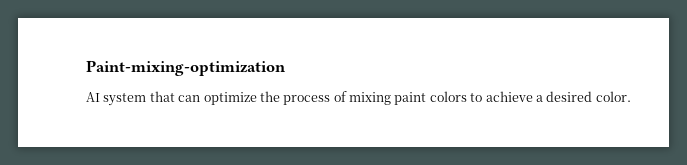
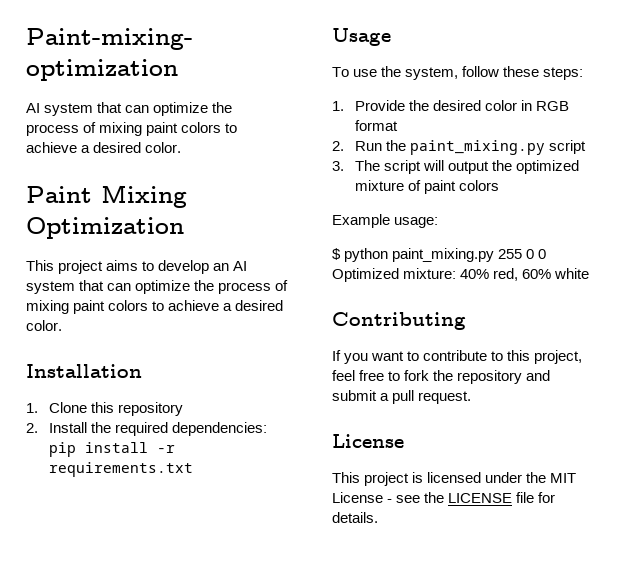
+ Paint Mixing Optimization
+ This project aims to develop an AI system that can optimize the process of mixing paint colors to achieve a desired color.
+ Installation
+ 1. Clone this repository
+ 2. Install the required dependencies: pip install -r requirements.txt
+ Usage
+ To use the system, follow these steps:
+ 1. Provide the desired color in RGB format
+ 2. Run the paint_mixing.py script
+ 3. The script will output the optimized mixture of paint colors
+ Example usage:
+ $ python paint_mixing.py 255 0 0 Optimized mixture: 40% red, 60% white
+ Contributing
+ If you want to contribute to this project, feel free to fork the repository and submit a pull request.
+ License
+ This project is licensed under the MIT License - see the LICENSE file for details.

